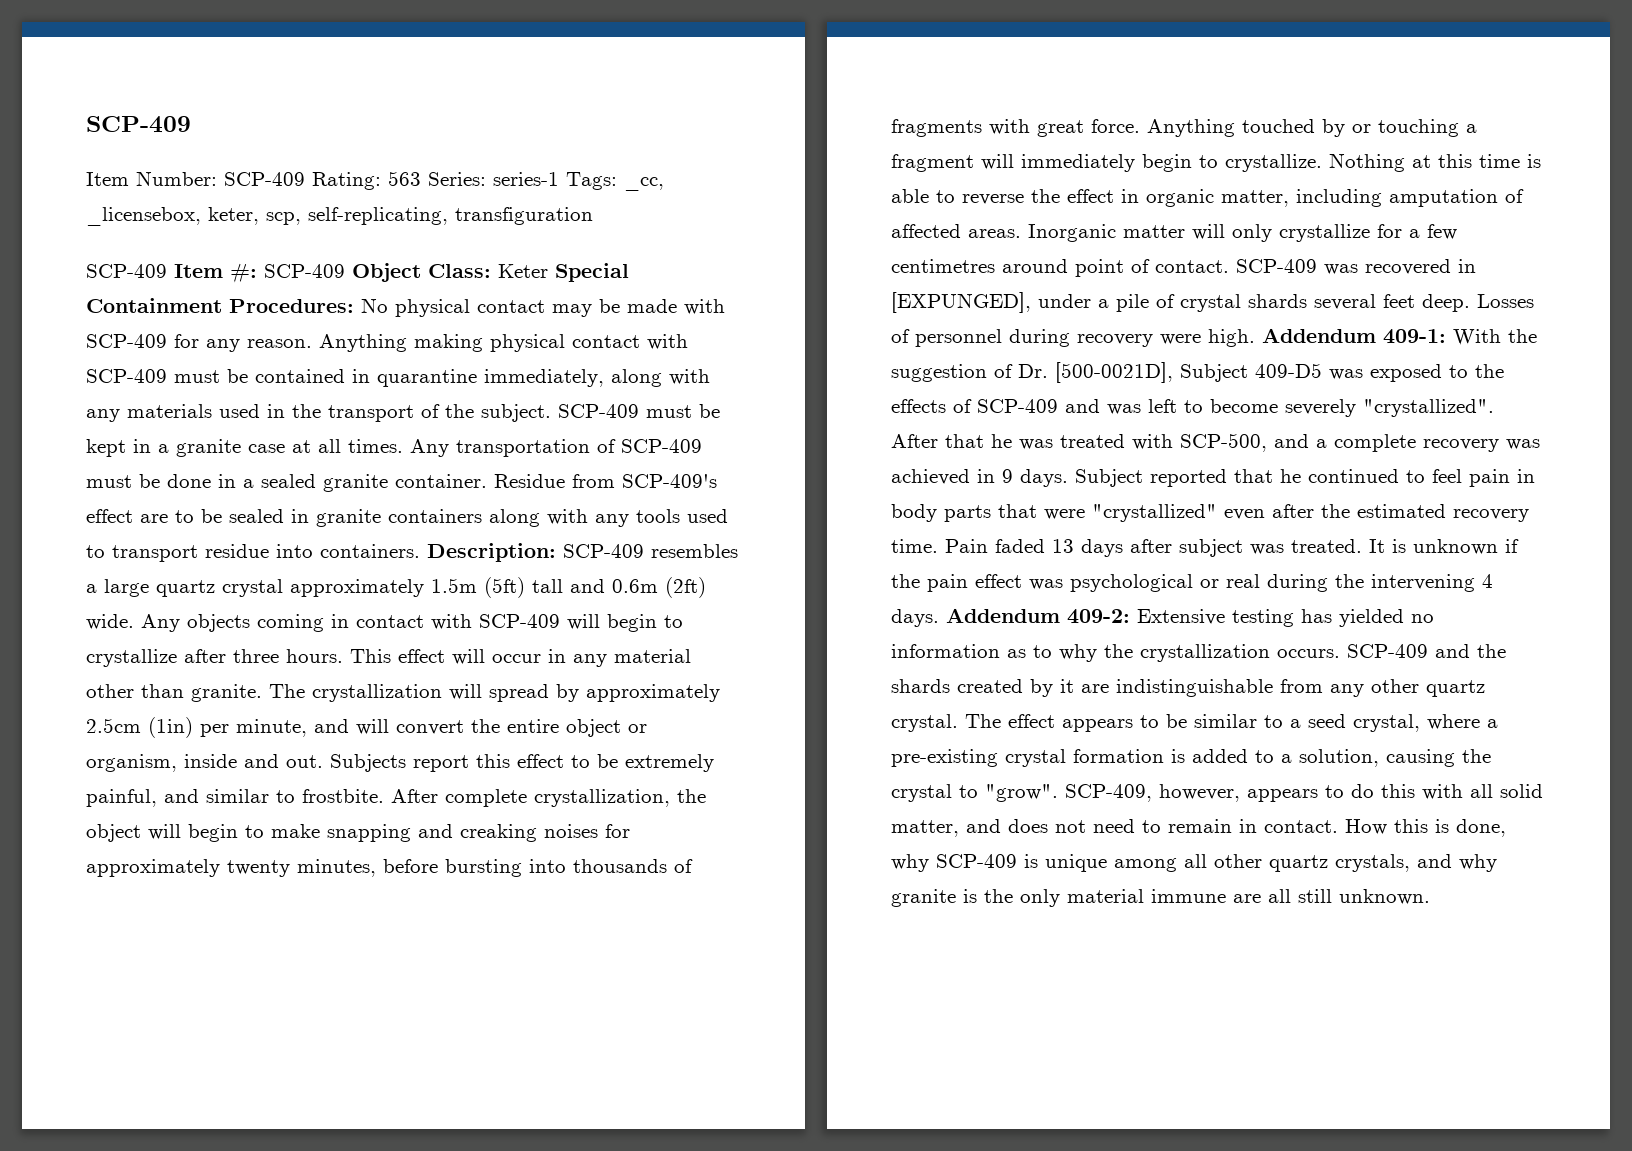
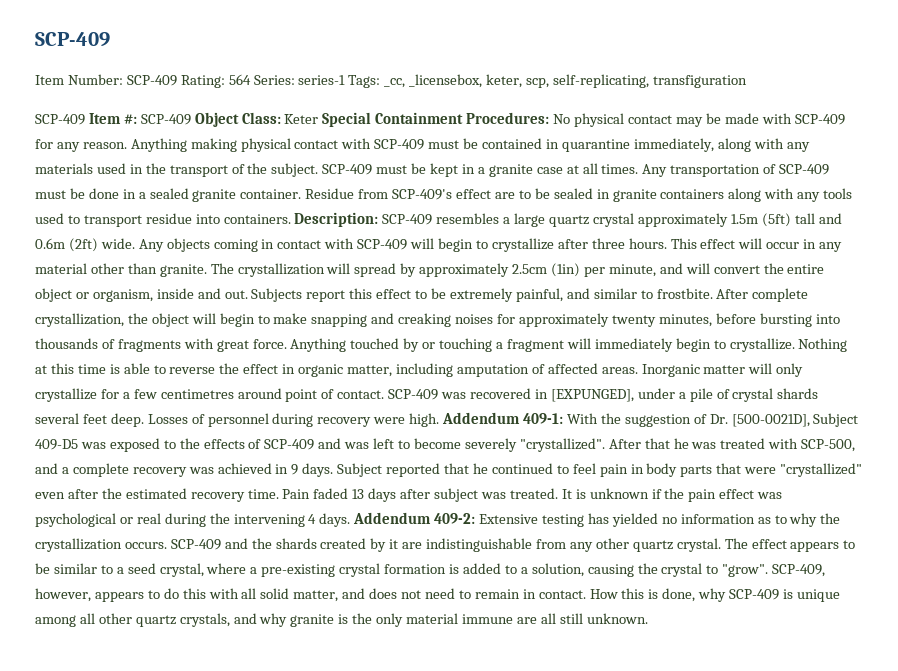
- Item Number: SCP-409 Rating: 563 Series: series-1 Tags: _cc, _licensebox, keter, scp, self-replicating, transfiguration
+ Item Number: SCP-409 Rating: 564 Series: series-1 Tags: _cc, _licensebox, keter, scp, self-replicating, transfiguration

